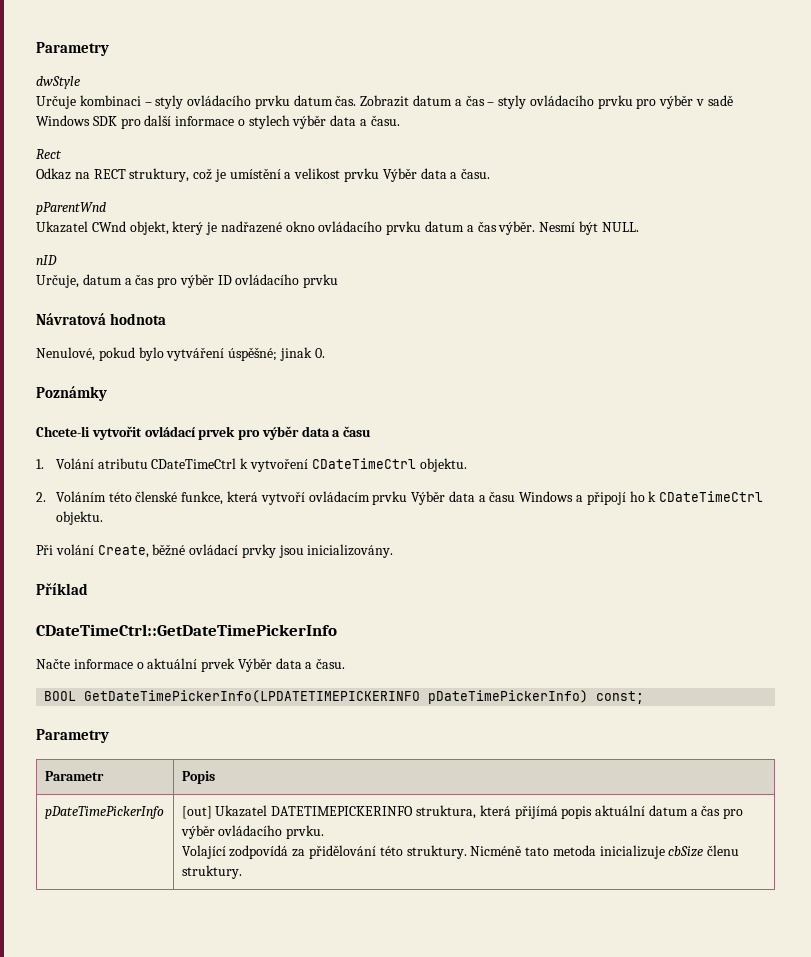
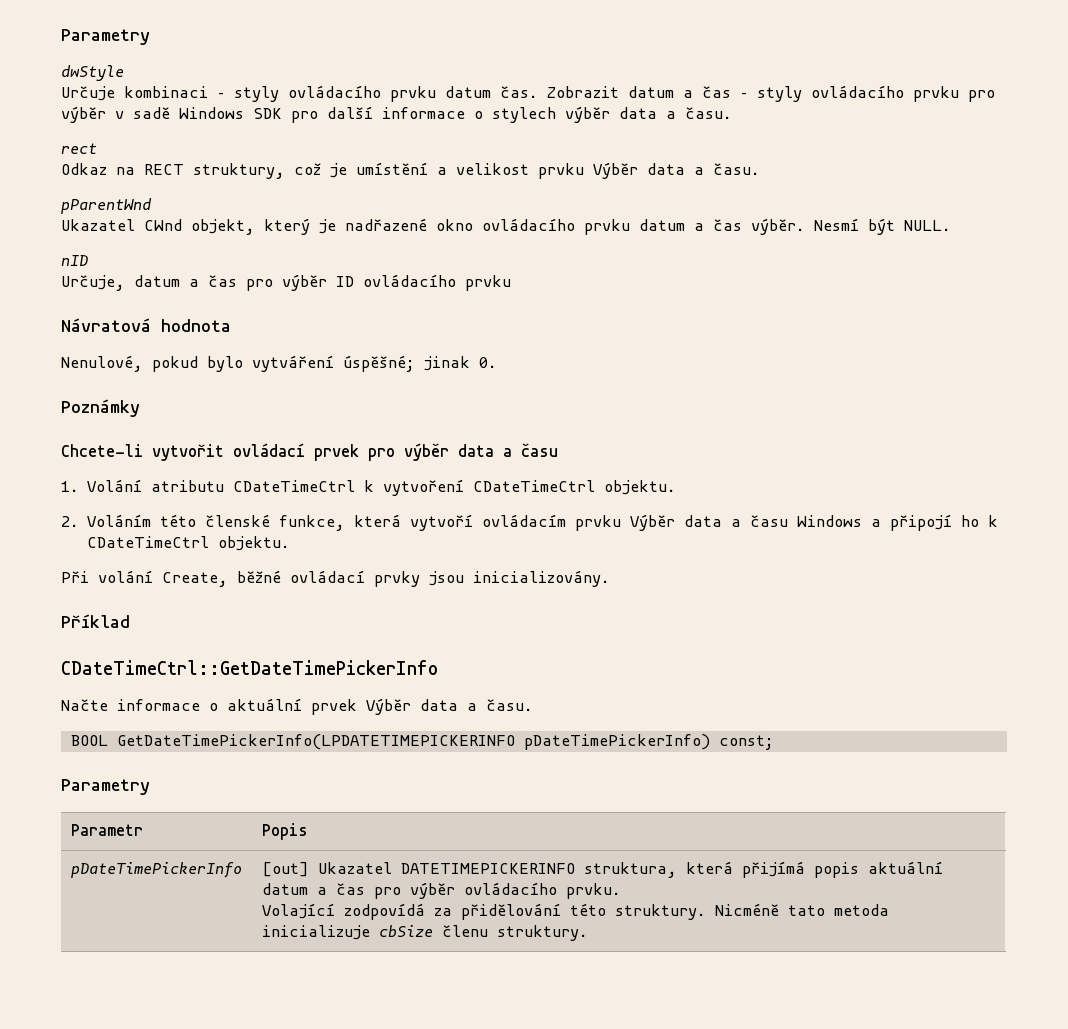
- Rect
+ rect

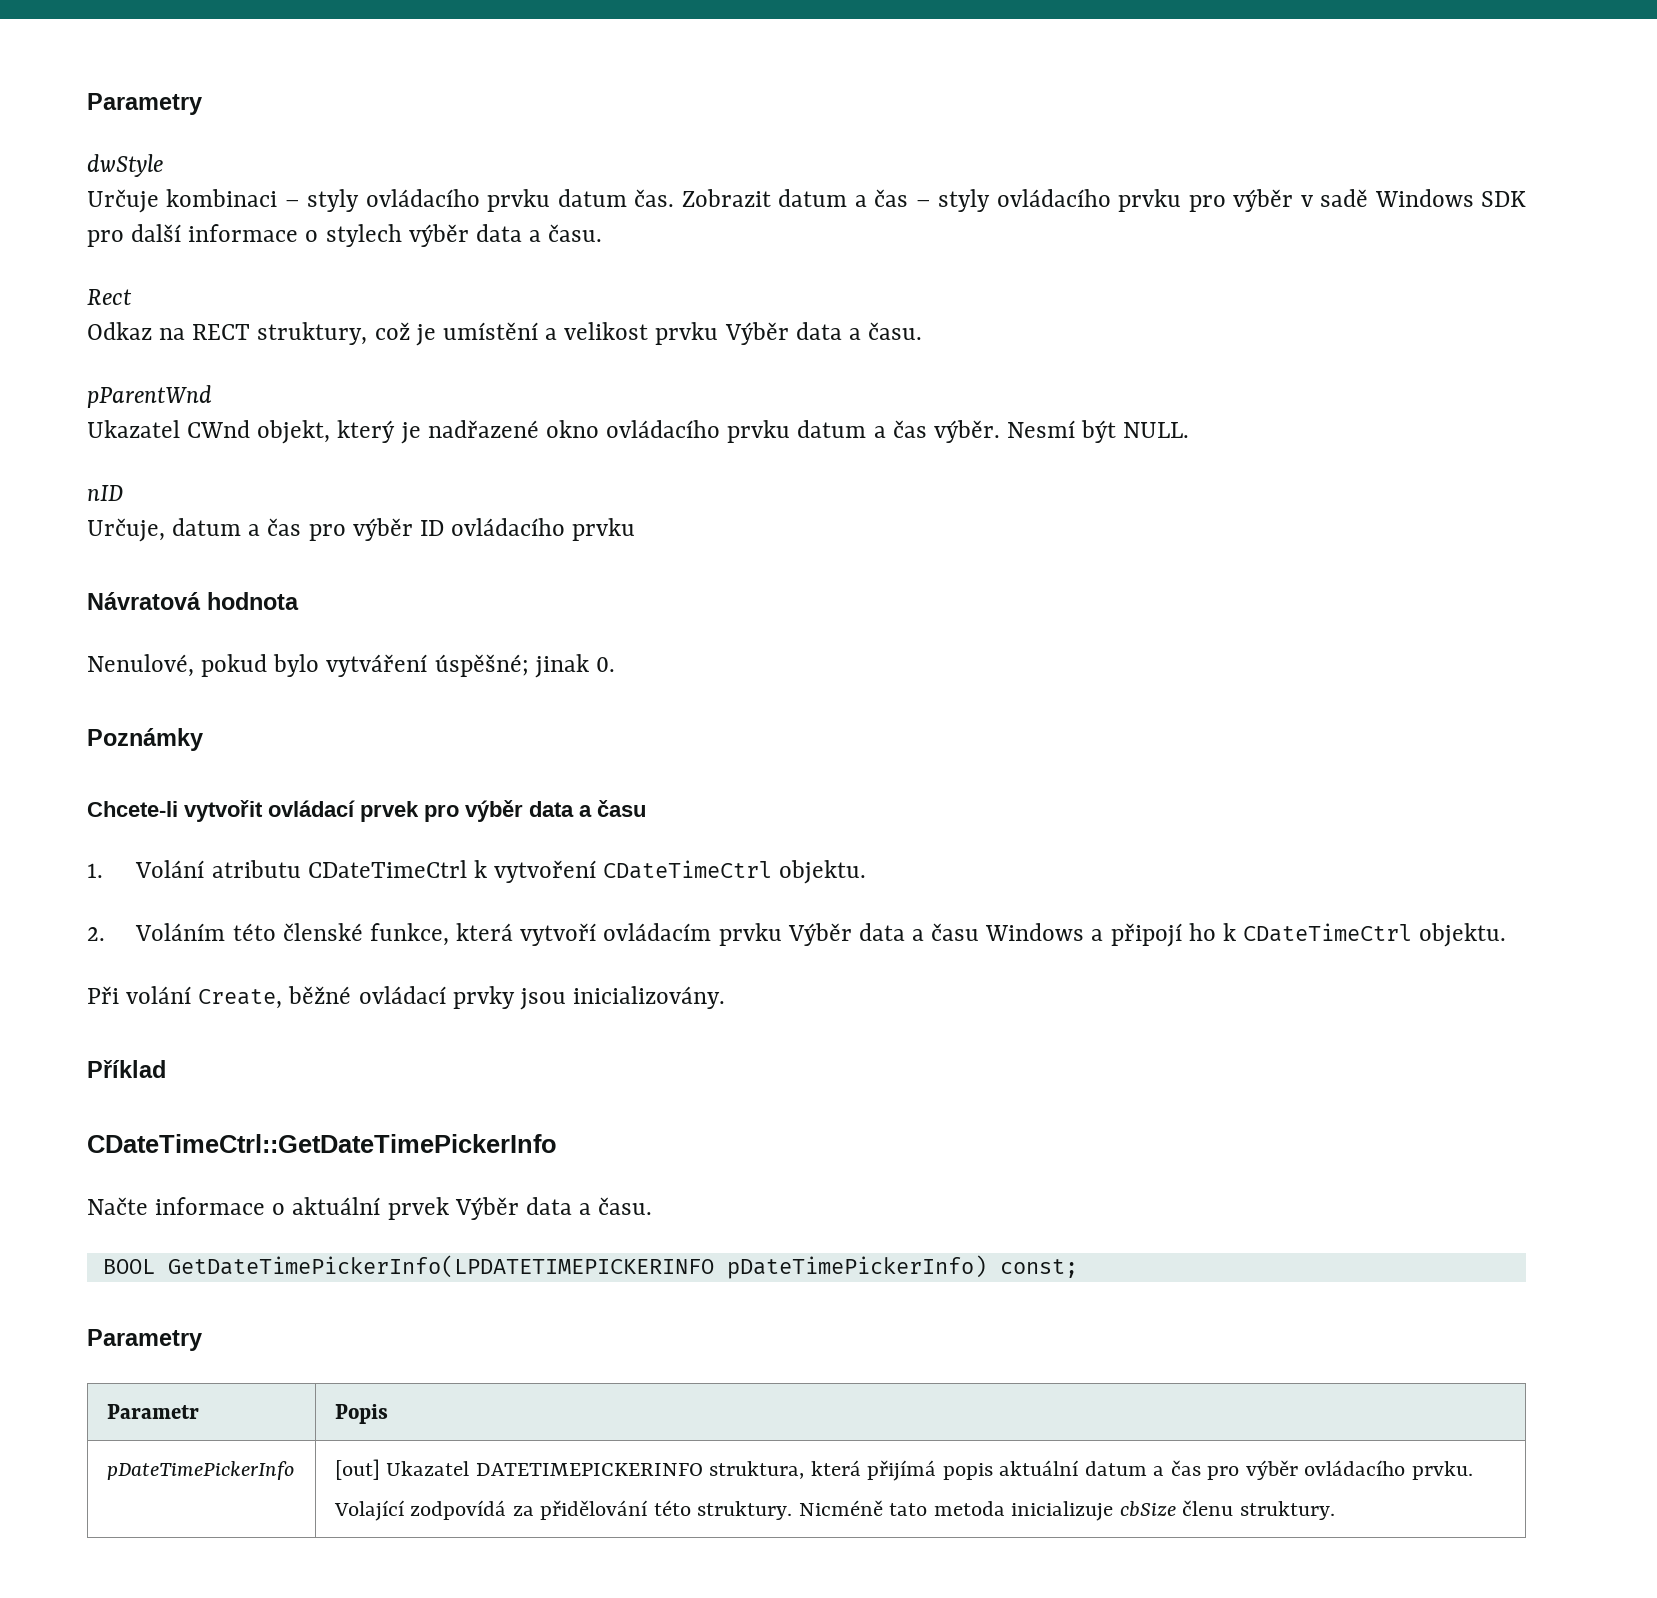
- rect
+ Rect

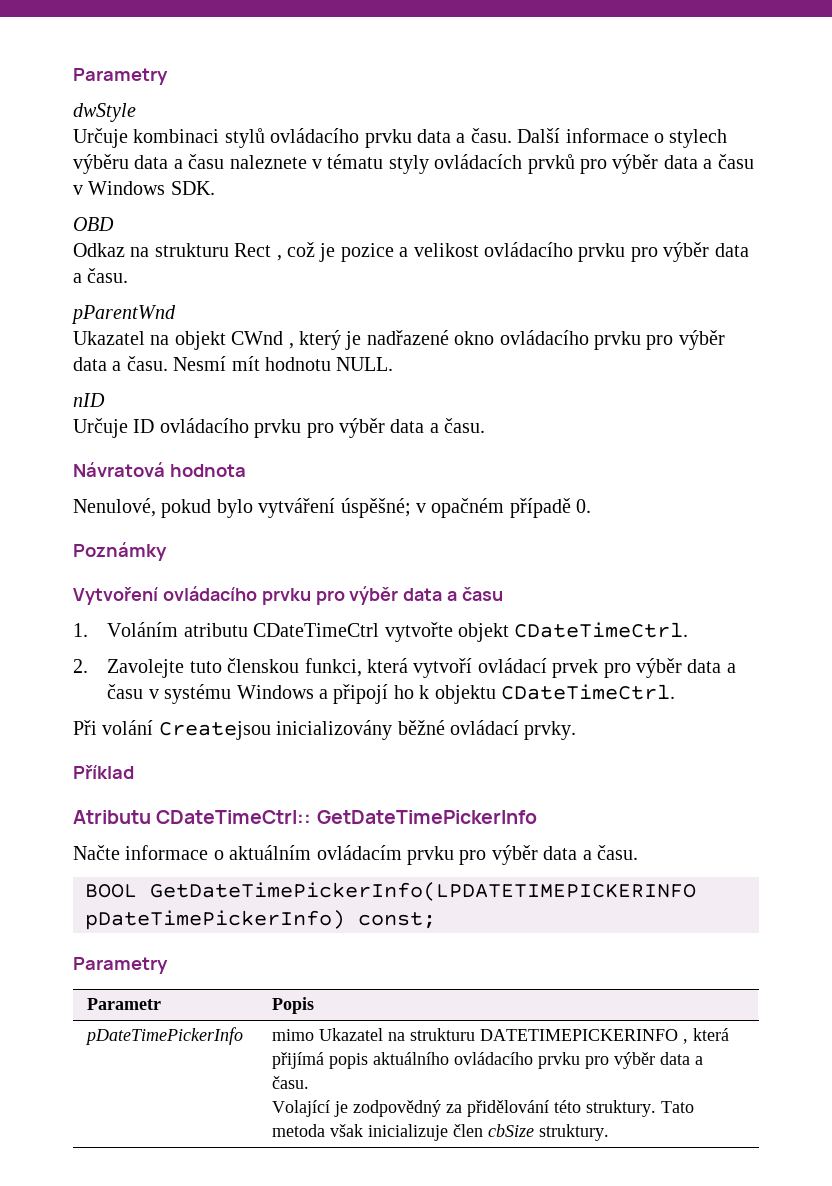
- Určuje kombinaci – styly ovládacího prvku datum čas. Zobrazit datum a čas – styly ovládacího prvku pro výběr v sadě Windows SDK pro další informace o stylech výběr data a času.
- Rect
- Odkaz na RECT struktury, což je umístění a velikost prvku Výběr data a času.
+ Určuje kombinaci stylů ovládacího prvku data a času. Další informace o stylech výběru data a času naleznete v tématu styly ovládacích prvků pro výběr data a času v Windows SDK.
+ OBD
+ Odkaz na strukturu Rect , což je pozice a velikost ovládacího prvku pro výběr data a času.
- Ukazatel CWnd objekt, který je nadřazené okno ovládacího prvku datum a čas výběr. Nesmí být NULL.
+ Ukazatel na objekt CWnd , který je nadřazené okno ovládacího prvku pro výběr data a času. Nesmí mít hodnotu NULL.
  nID
- Určuje, datum a čas pro výběr ID ovládacího prvku
+ Určuje ID ovládacího prvku pro výběr data a času.
- Nenulové, pokud bylo vytváření úspěšné; jinak 0.
+ Nenulové, pokud bylo vytváření úspěšné; v opačném případě 0.
- Chcete-li vytvořit ovládací prvek pro výběr data a času
- 1. Volání atributu CDateTimeCtrl k vytvoření CDateTimeCtrl objektu.
- 2. Voláním této členské funkce, která vytvoří ovládacím prvku Výběr data a času Windows a připojí ho k CDateTimeCtrl objektu.
+ Vytvoření ovládacího prvku pro výběr data a času
+ 1. Voláním atributu CDateTimeCtrl vytvořte objekt CDateTimeCtrl.
+ 2. Zavolejte tuto členskou funkci, která vytvoří ovládací prvek pro výběr data a času v systému Windows a připojí ho k objektu CDateTimeCtrl.
- Při volání Create, běžné ovládací prvky jsou inicializovány.
+ Při volání Createjsou inicializovány běžné ovládací prvky.
  Příklad
- CDateTimeCtrl::GetDateTimePickerInfo
- Načte informace o aktuální prvek Výběr data a času.
+ Atributu CDateTimeCtrl:: GetDateTimePickerInfo
+ Načte informace o aktuálním ovládacím prvku pro výběr data a času.
- pDateTimePickerInfo | [out] Ukazatel DATETIMEPICKERINFO struktura, která přijímá popis aktuální datum a čas pro výběr ovládacího prvku.
- Volající zodpovídá za přidělování této struktury. Nicméně tato metoda inicializuje cbSize členu struktury.
+ pDateTimePickerInfo | mimo Ukazatel na strukturu DATETIMEPICKERINFO , která přijímá popis aktuálního ovládacího prvku pro výběr data a času.
+ Volající je zodpovědný za přidělování této struktury. Tato metoda však inicializuje člen cbSize struktury.

